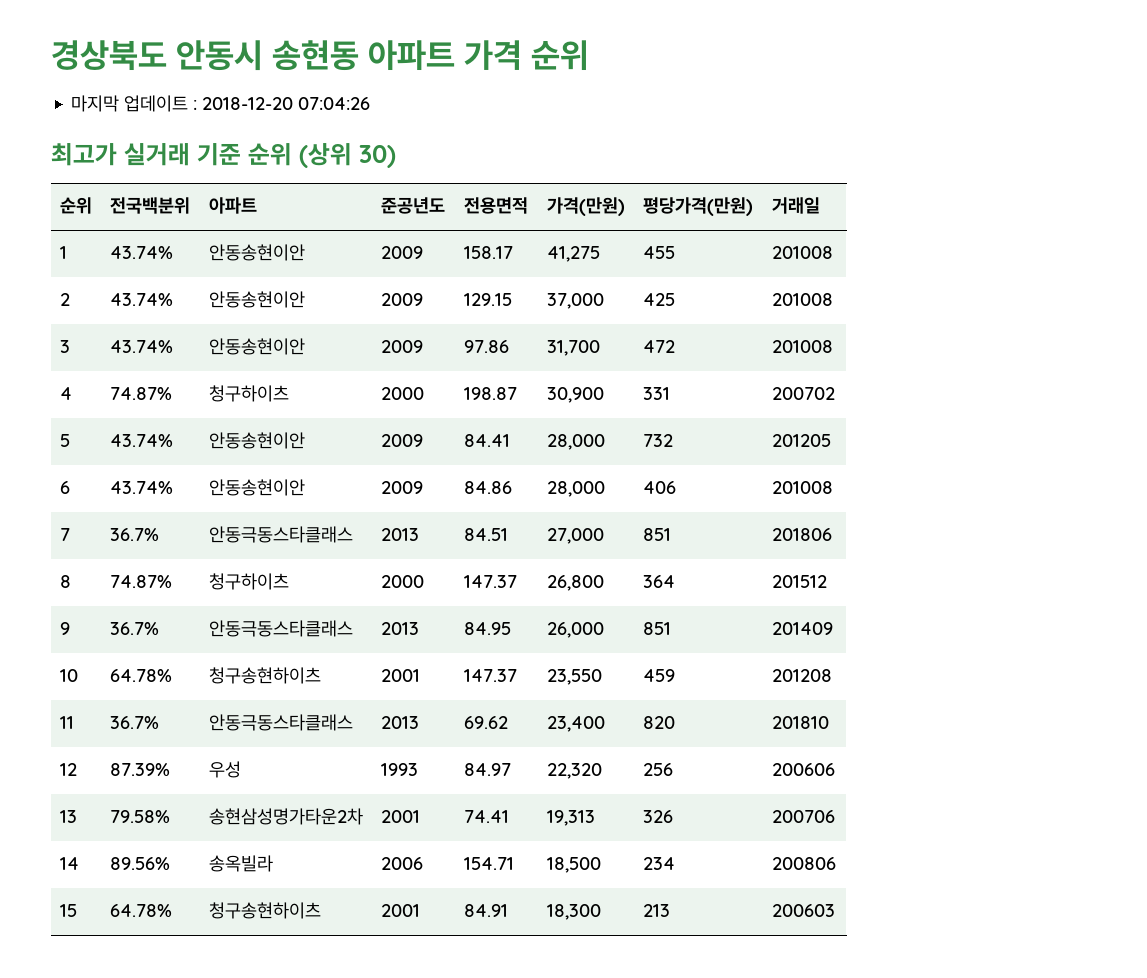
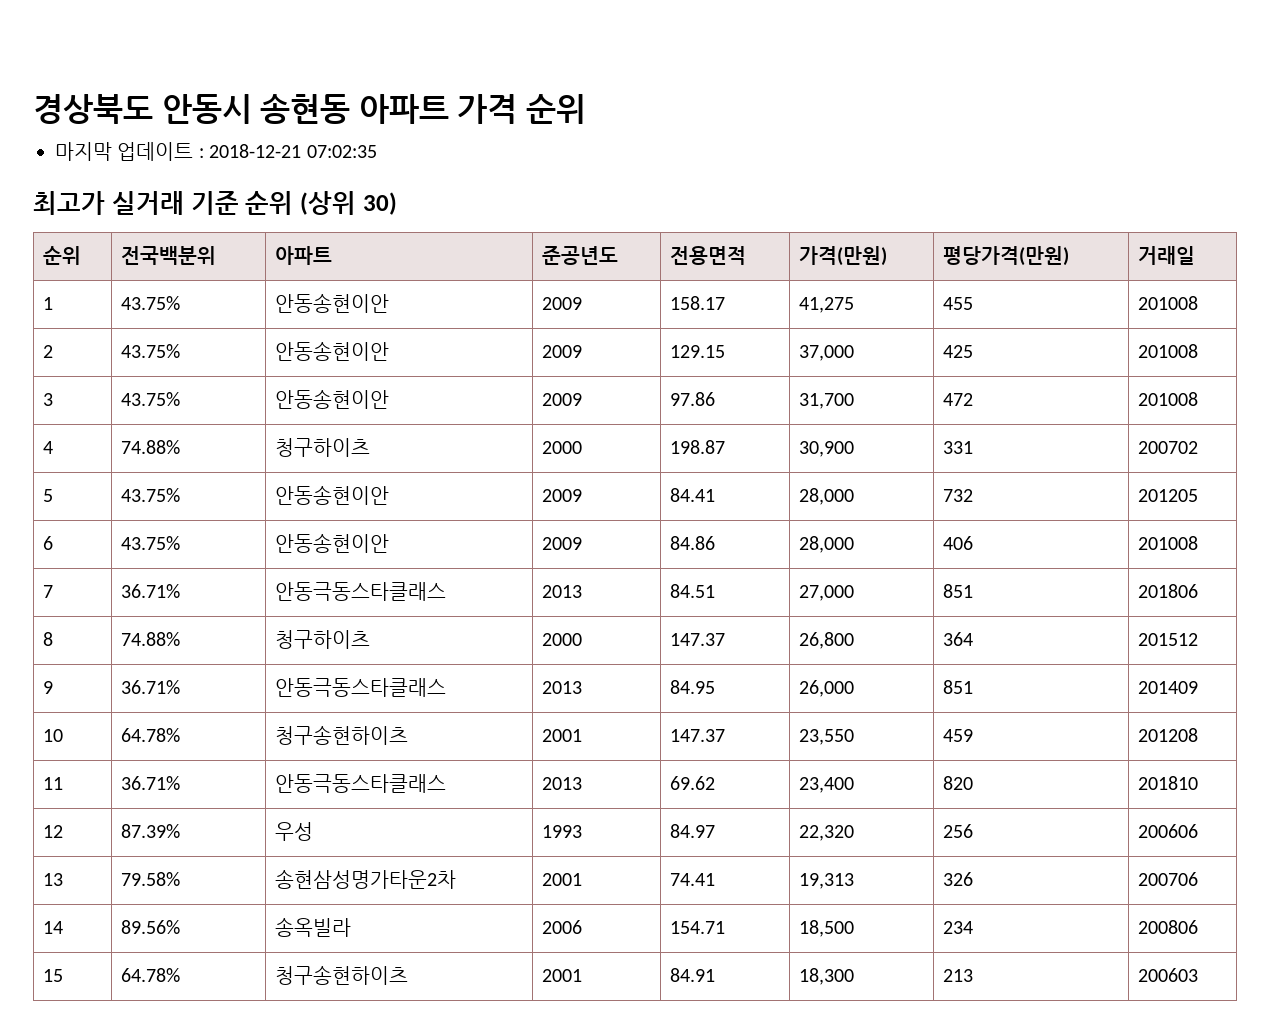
- 마지막 업데이트 : 2018-12-20 07:04:26
+ 마지막 업데이트 : 2018-12-21 07:02:35
- 1 | 43.74% | 안동송현이안 | 2009 | 158.17 | 41,275 | 455 | 201008
+ 1 | 43.75% | 안동송현이안 | 2009 | 158.17 | 41,275 | 455 | 201008
- 2 | 43.74% | 안동송현이안 | 2009 | 129.15 | 37,000 | 425 | 201008
+ 2 | 43.75% | 안동송현이안 | 2009 | 129.15 | 37,000 | 425 | 201008
- 3 | 43.74% | 안동송현이안 | 2009 | 97.86 | 31,700 | 472 | 201008
+ 3 | 43.75% | 안동송현이안 | 2009 | 97.86 | 31,700 | 472 | 201008
- 4 | 74.87% | 청구하이츠 | 2000 | 198.87 | 30,900 | 331 | 200702
+ 4 | 74.88% | 청구하이츠 | 2000 | 198.87 | 30,900 | 331 | 200702
- 5 | 43.74% | 안동송현이안 | 2009 | 84.41 | 28,000 | 732 | 201205
+ 5 | 43.75% | 안동송현이안 | 2009 | 84.41 | 28,000 | 732 | 201205
- 6 | 43.74% | 안동송현이안 | 2009 | 84.86 | 28,000 | 406 | 201008
+ 6 | 43.75% | 안동송현이안 | 2009 | 84.86 | 28,000 | 406 | 201008
- 7 | 36.7% | 안동극동스타클래스 | 2013 | 84.51 | 27,000 | 851 | 201806
+ 7 | 36.71% | 안동극동스타클래스 | 2013 | 84.51 | 27,000 | 851 | 201806
- 8 | 74.87% | 청구하이츠 | 2000 | 147.37 | 26,800 | 364 | 201512
+ 8 | 74.88% | 청구하이츠 | 2000 | 147.37 | 26,800 | 364 | 201512
- 9 | 36.7% | 안동극동스타클래스 | 2013 | 84.95 | 26,000 | 851 | 201409
+ 9 | 36.71% | 안동극동스타클래스 | 2013 | 84.95 | 26,000 | 851 | 201409
- 11 | 36.7% | 안동극동스타클래스 | 2013 | 69.62 | 23,400 | 820 | 201810
+ 11 | 36.71% | 안동극동스타클래스 | 2013 | 69.62 | 23,400 | 820 | 201810

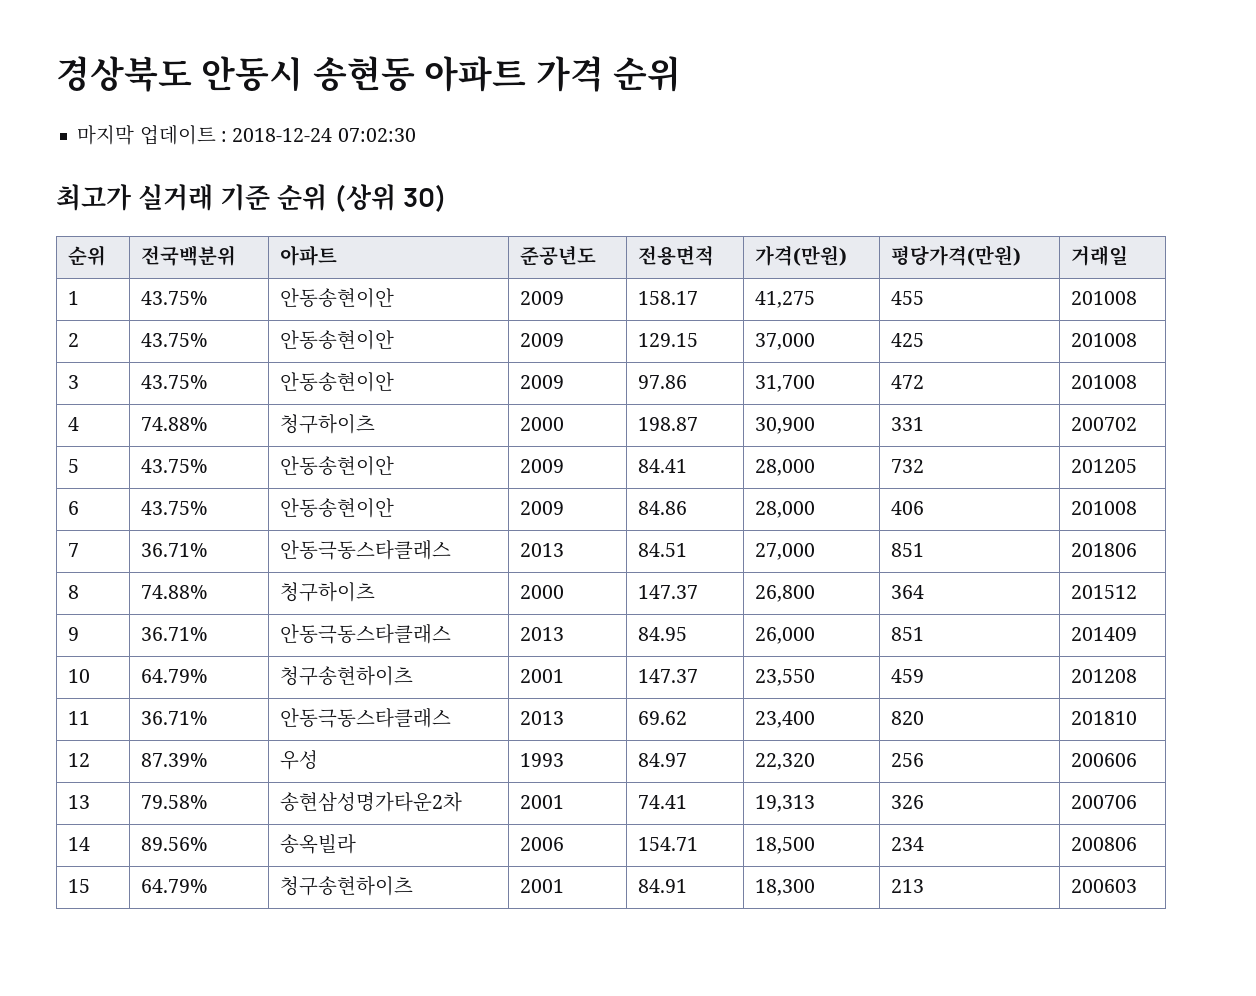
- 마지막 업데이트 : 2018-12-21 07:02:35
+ 마지막 업데이트 : 2018-12-24 07:02:30
- 10 | 64.78% | 청구송현하이츠 | 2001 | 147.37 | 23,550 | 459 | 201208
+ 10 | 64.79% | 청구송현하이츠 | 2001 | 147.37 | 23,550 | 459 | 201208
- 15 | 64.78% | 청구송현하이츠 | 2001 | 84.91 | 18,300 | 213 | 200603
+ 15 | 64.79% | 청구송현하이츠 | 2001 | 84.91 | 18,300 | 213 | 200603

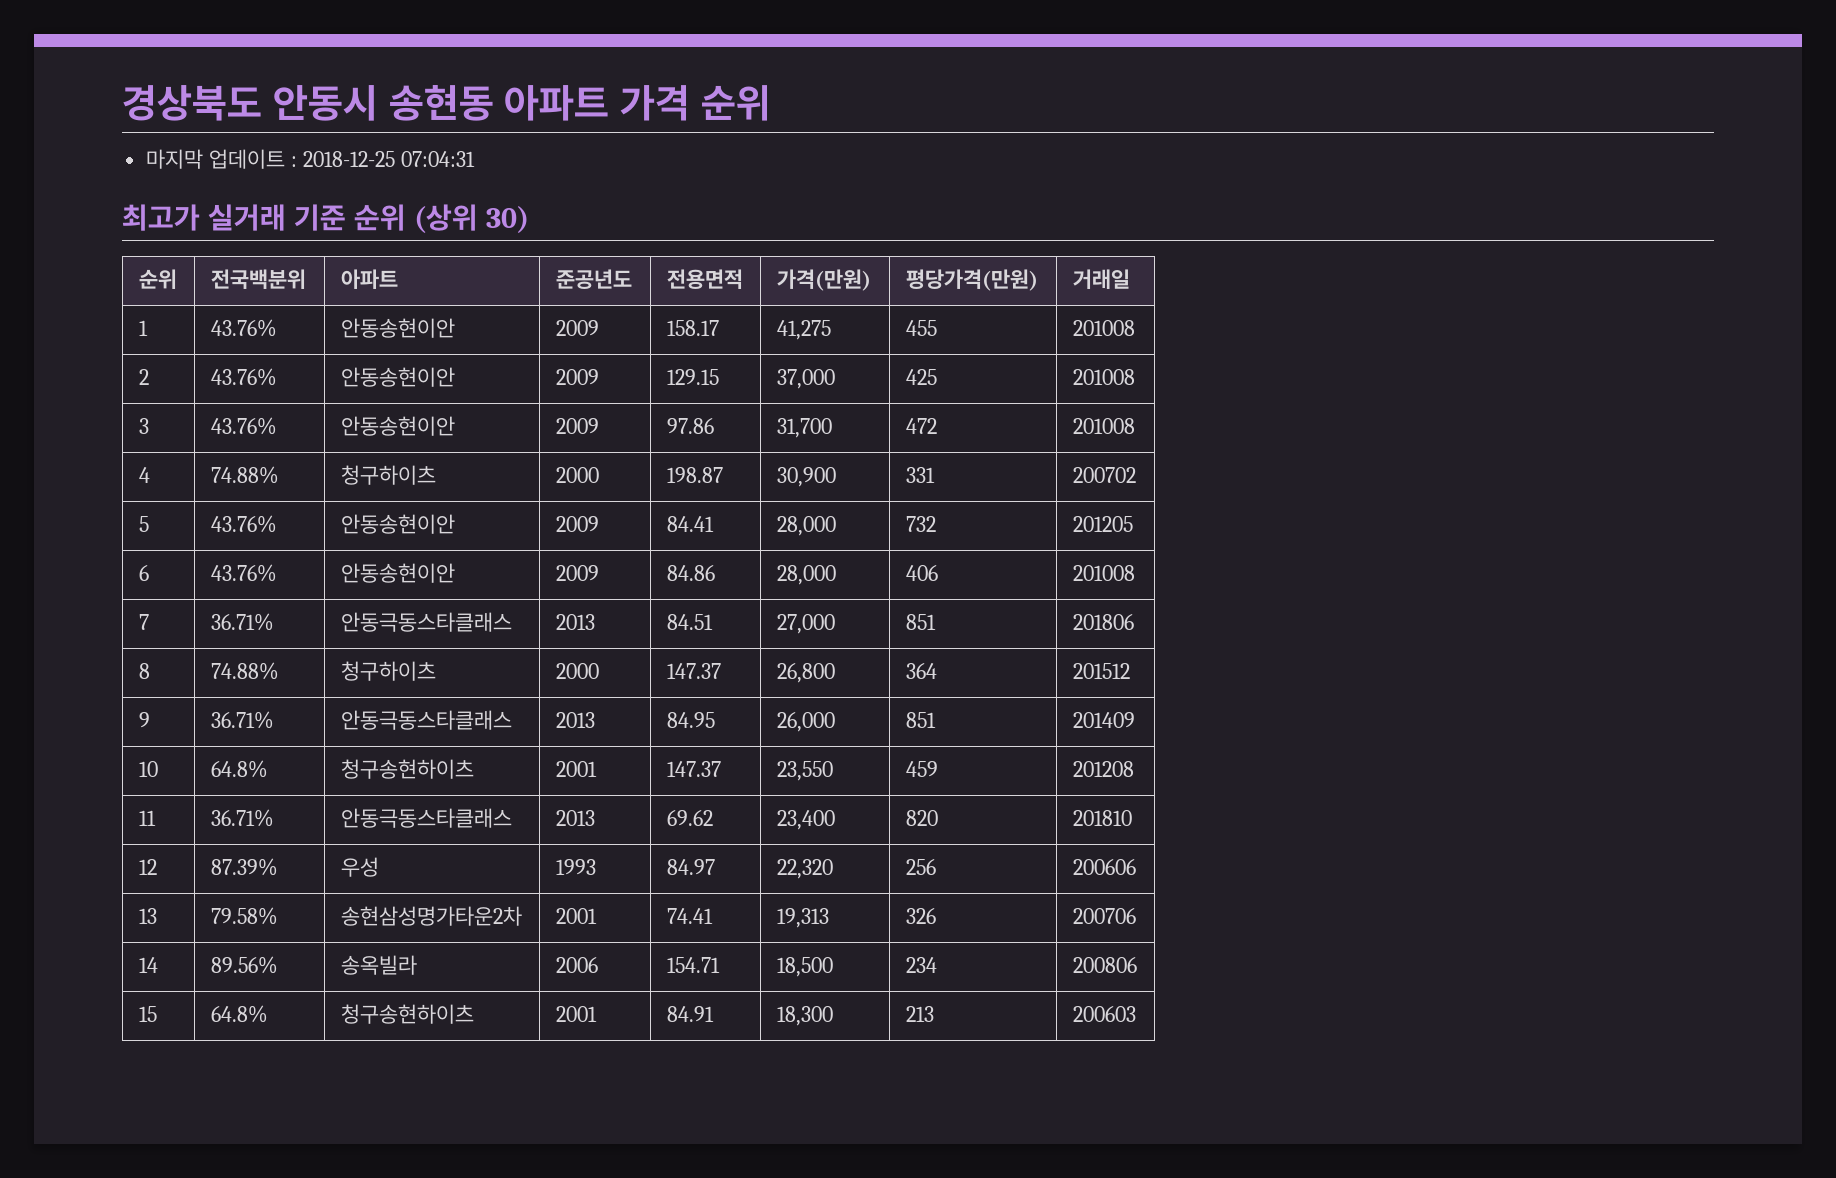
- 마지막 업데이트 : 2018-12-24 07:02:30
+ 마지막 업데이트 : 2018-12-25 07:04:31
- 1 | 43.75% | 안동송현이안 | 2009 | 158.17 | 41,275 | 455 | 201008
+ 1 | 43.76% | 안동송현이안 | 2009 | 158.17 | 41,275 | 455 | 201008
- 2 | 43.75% | 안동송현이안 | 2009 | 129.15 | 37,000 | 425 | 201008
+ 2 | 43.76% | 안동송현이안 | 2009 | 129.15 | 37,000 | 425 | 201008
- 3 | 43.75% | 안동송현이안 | 2009 | 97.86 | 31,700 | 472 | 201008
+ 3 | 43.76% | 안동송현이안 | 2009 | 97.86 | 31,700 | 472 | 201008
- 5 | 43.75% | 안동송현이안 | 2009 | 84.41 | 28,000 | 732 | 201205
+ 5 | 43.76% | 안동송현이안 | 2009 | 84.41 | 28,000 | 732 | 201205
- 6 | 43.75% | 안동송현이안 | 2009 | 84.86 | 28,000 | 406 | 201008
+ 6 | 43.76% | 안동송현이안 | 2009 | 84.86 | 28,000 | 406 | 201008
- 10 | 64.79% | 청구송현하이츠 | 2001 | 147.37 | 23,550 | 459 | 201208
+ 10 | 64.8% | 청구송현하이츠 | 2001 | 147.37 | 23,550 | 459 | 201208
- 15 | 64.79% | 청구송현하이츠 | 2001 | 84.91 | 18,300 | 213 | 200603
+ 15 | 64.8% | 청구송현하이츠 | 2001 | 84.91 | 18,300 | 213 | 200603

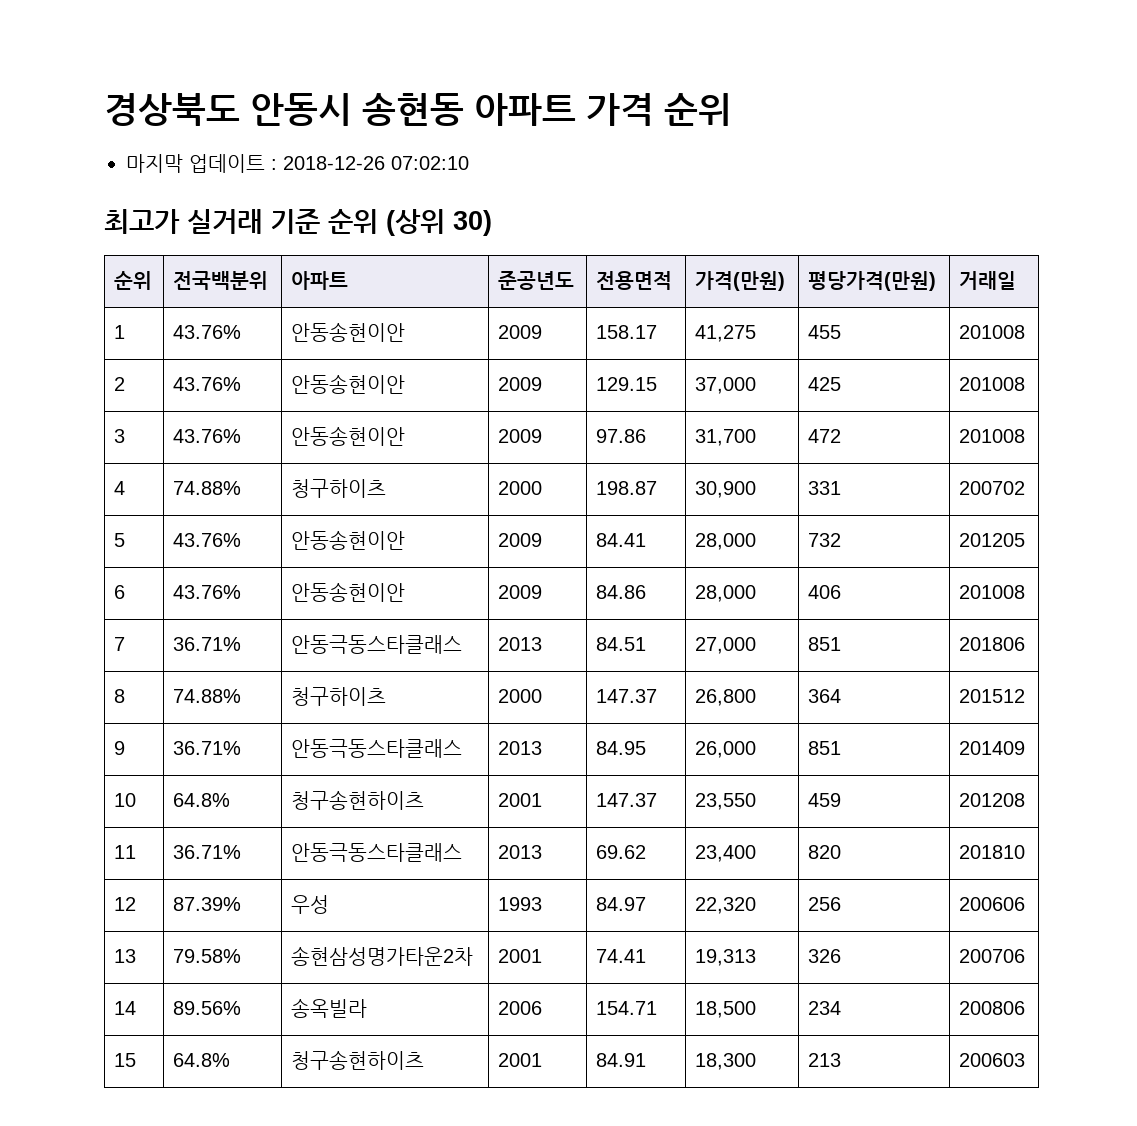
- 마지막 업데이트 : 2018-12-25 07:04:31
+ 마지막 업데이트 : 2018-12-26 07:02:10

